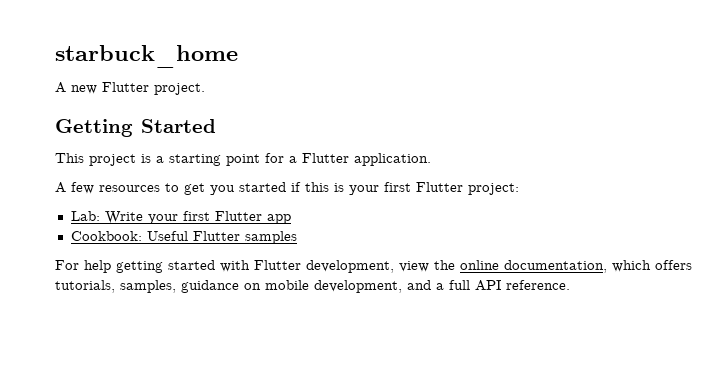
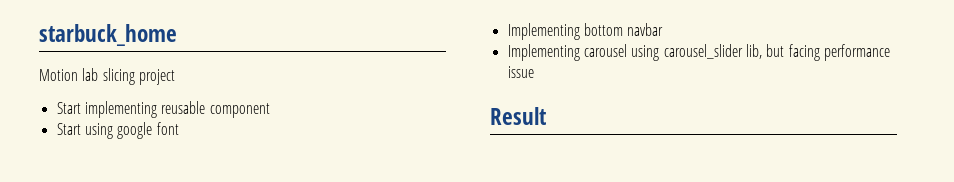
- A new Flutter project.
- Getting Started
- This project is a starting point for a Flutter application.
- A few resources to get you started if this is your first Flutter project:
- Lab: Write your first Flutter app
- Cookbook: Useful Flutter samples
- For help getting started with Flutter development, view the online documentation, which offers tutorials, samples, guidance on mobile development, and a full API reference.
+ Motion lab slicing project
+ Start implementing reusable component
+ Start using google font
+ Implementing bottom navbar
+ Implementing carousel using carousel_slider lib, but facing performance issue
+ Result

